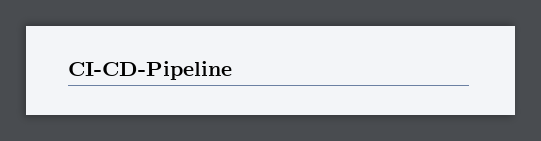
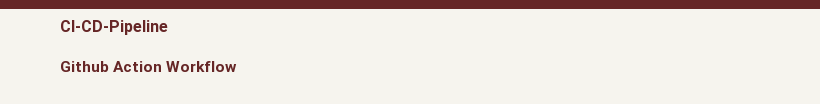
+ Github Action Workflow

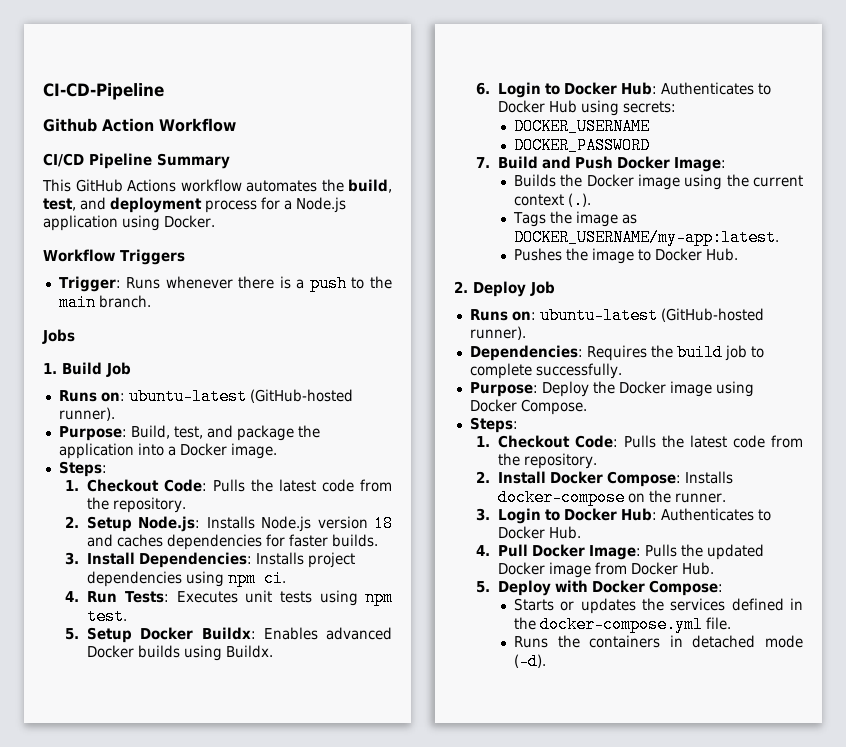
+ CI/CD Pipeline Summary
+ This GitHub Actions workflow automates the build, test, and deployment process for a Node.js application using Docker.
+ Workflow Triggers
+ Trigger: Runs whenever there is a push to the main branch.
+ Jobs
+ 1. Build Job
+ Runs on: ubuntu-latest (GitHub-hosted runner).
+ Purpose: Build, test, and package the application into a Docker image.
+ Steps:
+ 1. Checkout Code: Pulls the latest code from the repository.
+ 2. Setup Node.js: Installs Node.js version 18 and caches dependencies for faster builds.
+ 3. Install Dependencies: Installs project dependencies using npm ci.
+ 4. Run Tests: Executes unit tests using npm test.
+ 5. Setup Docker Buildx: Enables advanced Docker builds using Buildx.
+ 6. Login to Docker Hub: Authenticates to Docker Hub using secrets:
+ DOCKER_USERNAME
+ DOCKER_PASSWORD
+ 7. Build and Push Docker Image:
+ Builds the Docker image using the current context (.).
+ Tags the image as DOCKER_USERNAME/my-app:latest.
+ Pushes the image to Docker Hub.
+ 2. Deploy Job
+ Runs on: ubuntu-latest (GitHub-hosted runner).
+ Dependencies: Requires the build job to complete successfully.
+ Purpose: Deploy the Docker image using Docker Compose.
+ Steps:
+ 1. Checkout Code: Pulls the latest code from the repository.
+ 2. Install Docker Compose: Installs docker-compose on the runner.
+ 3. Login to Docker Hub: Authenticates to Docker Hub.
+ 4. Pull Docker Image: Pulls the updated Docker image from Docker Hub.
+ 5. Deploy with Docker Compose:
+ Starts or updates the services defined in the docker-compose.yml file.
+ Runs the containers in detached mode (-d).

